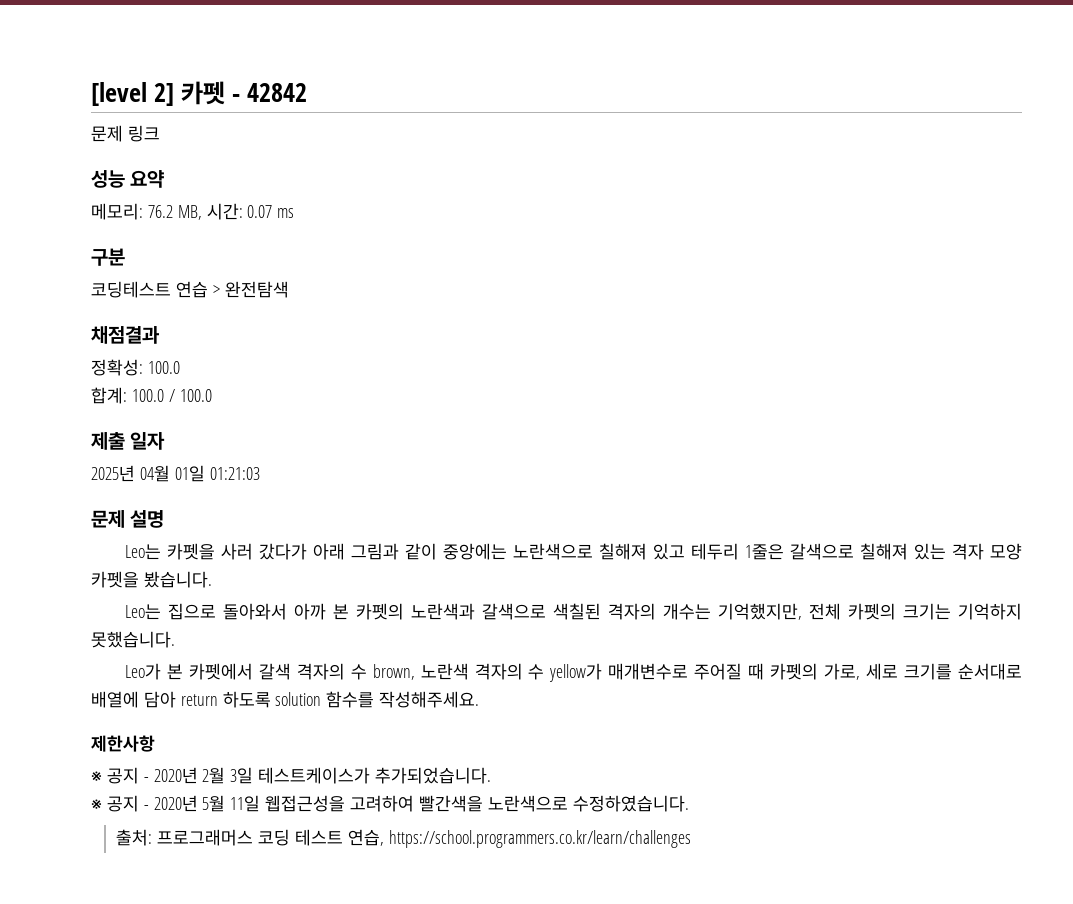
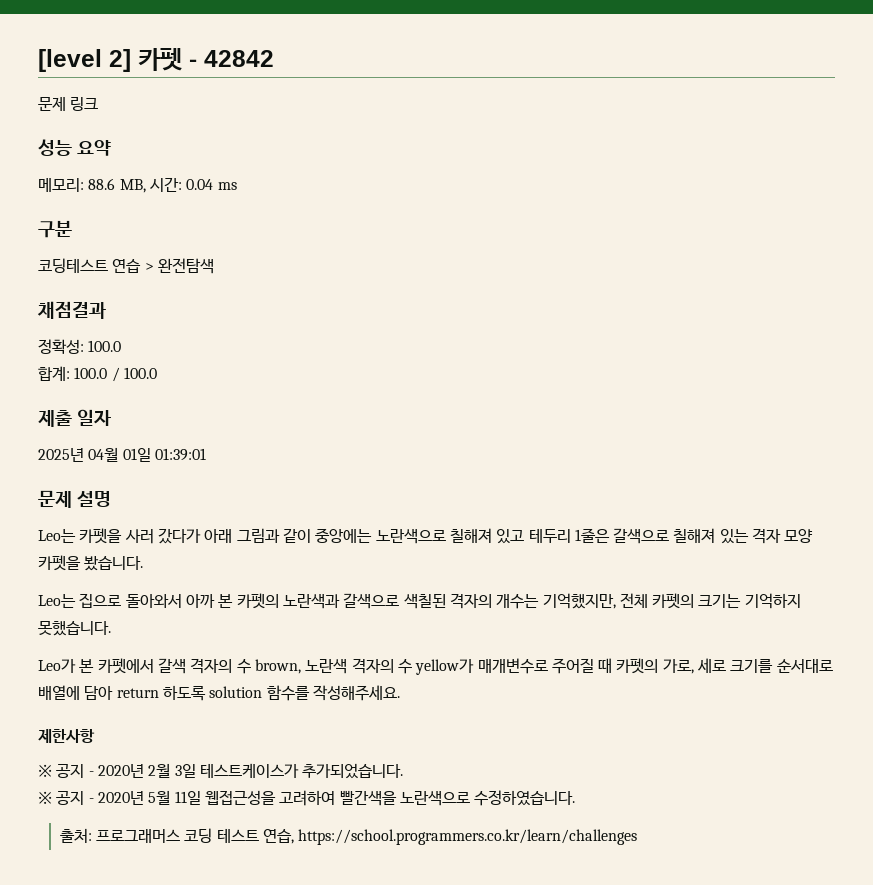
- 메모리: 76.2 MB, 시간: 0.07 ms
+ 메모리: 88.6 MB, 시간: 0.04 ms
- 2025년 04월 01일 01:21:03
+ 2025년 04월 01일 01:39:01

